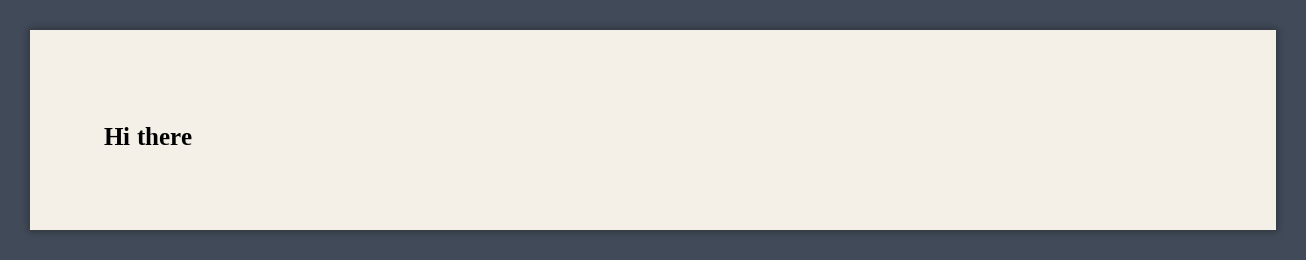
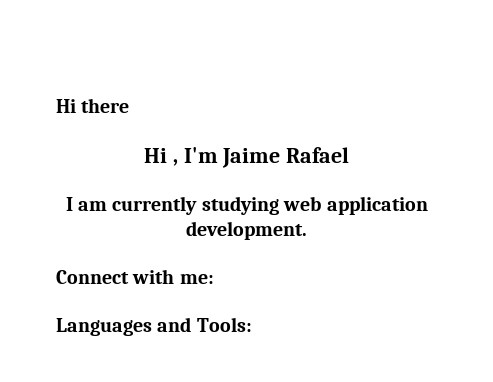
+ Hi , I'm Jaime Rafael
+ I am currently studying web application development.
+ Connect with me:
+ Languages and Tools:

